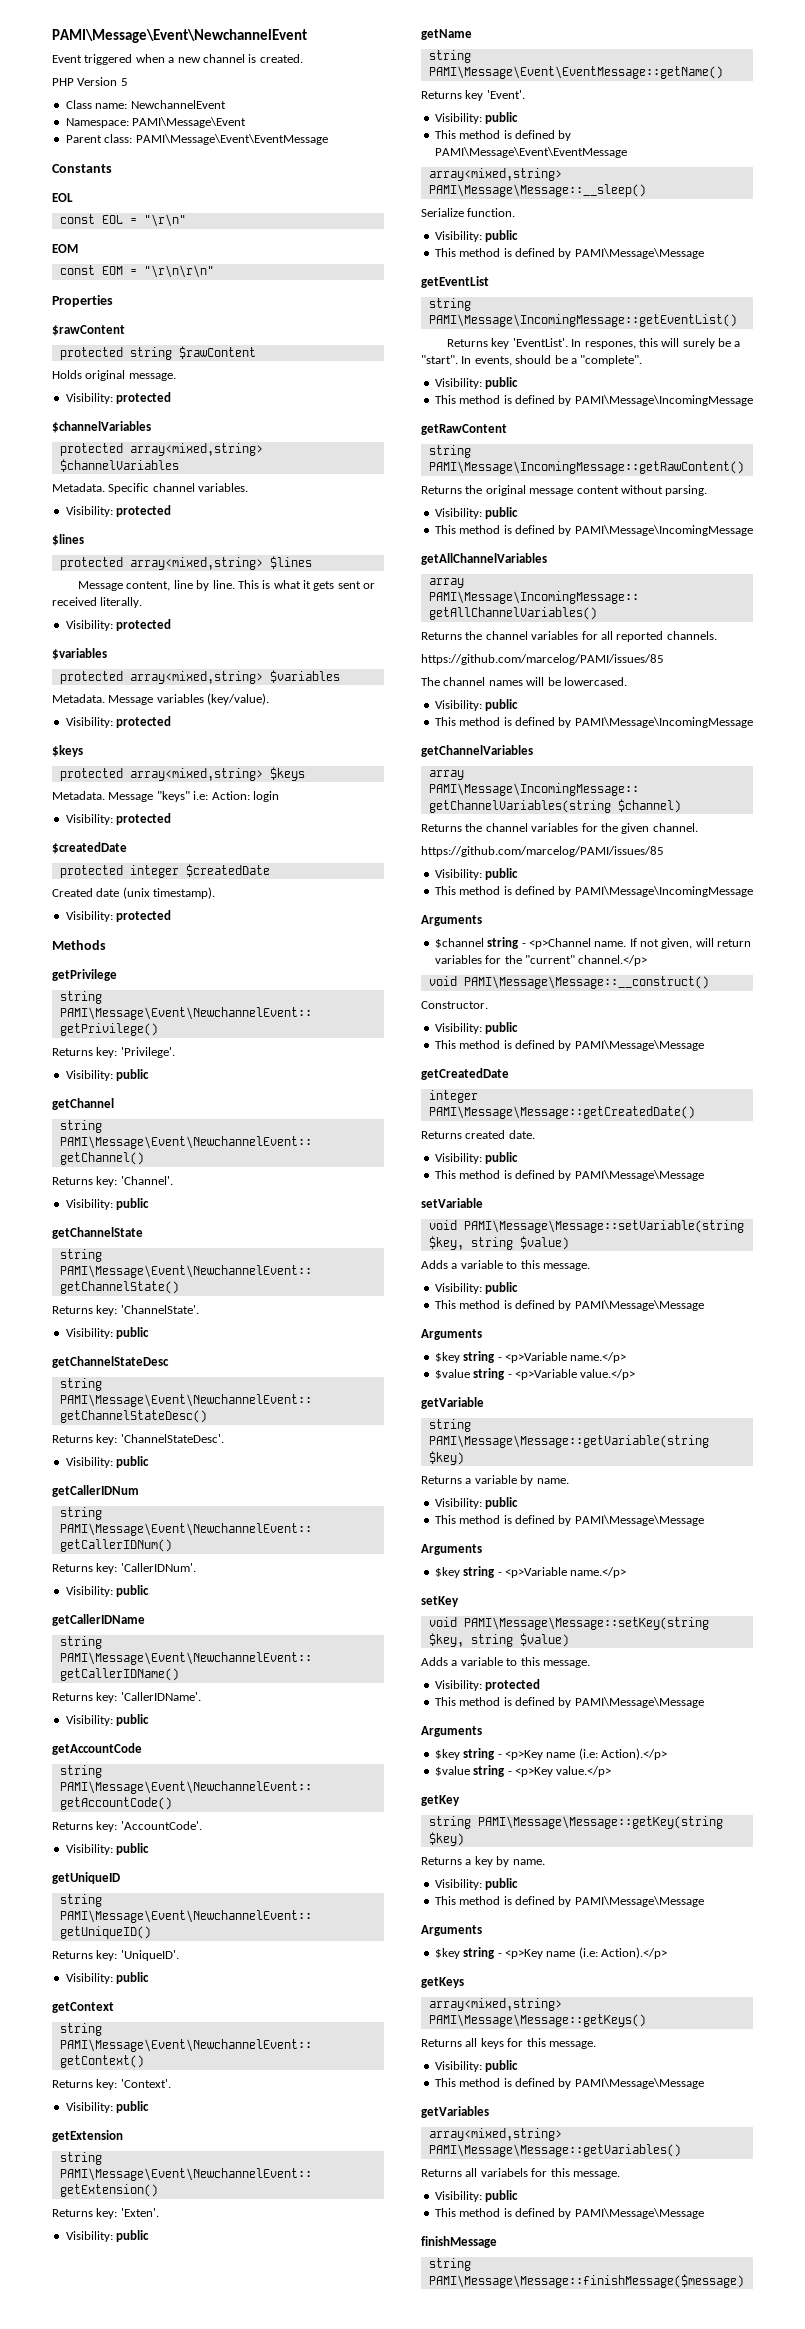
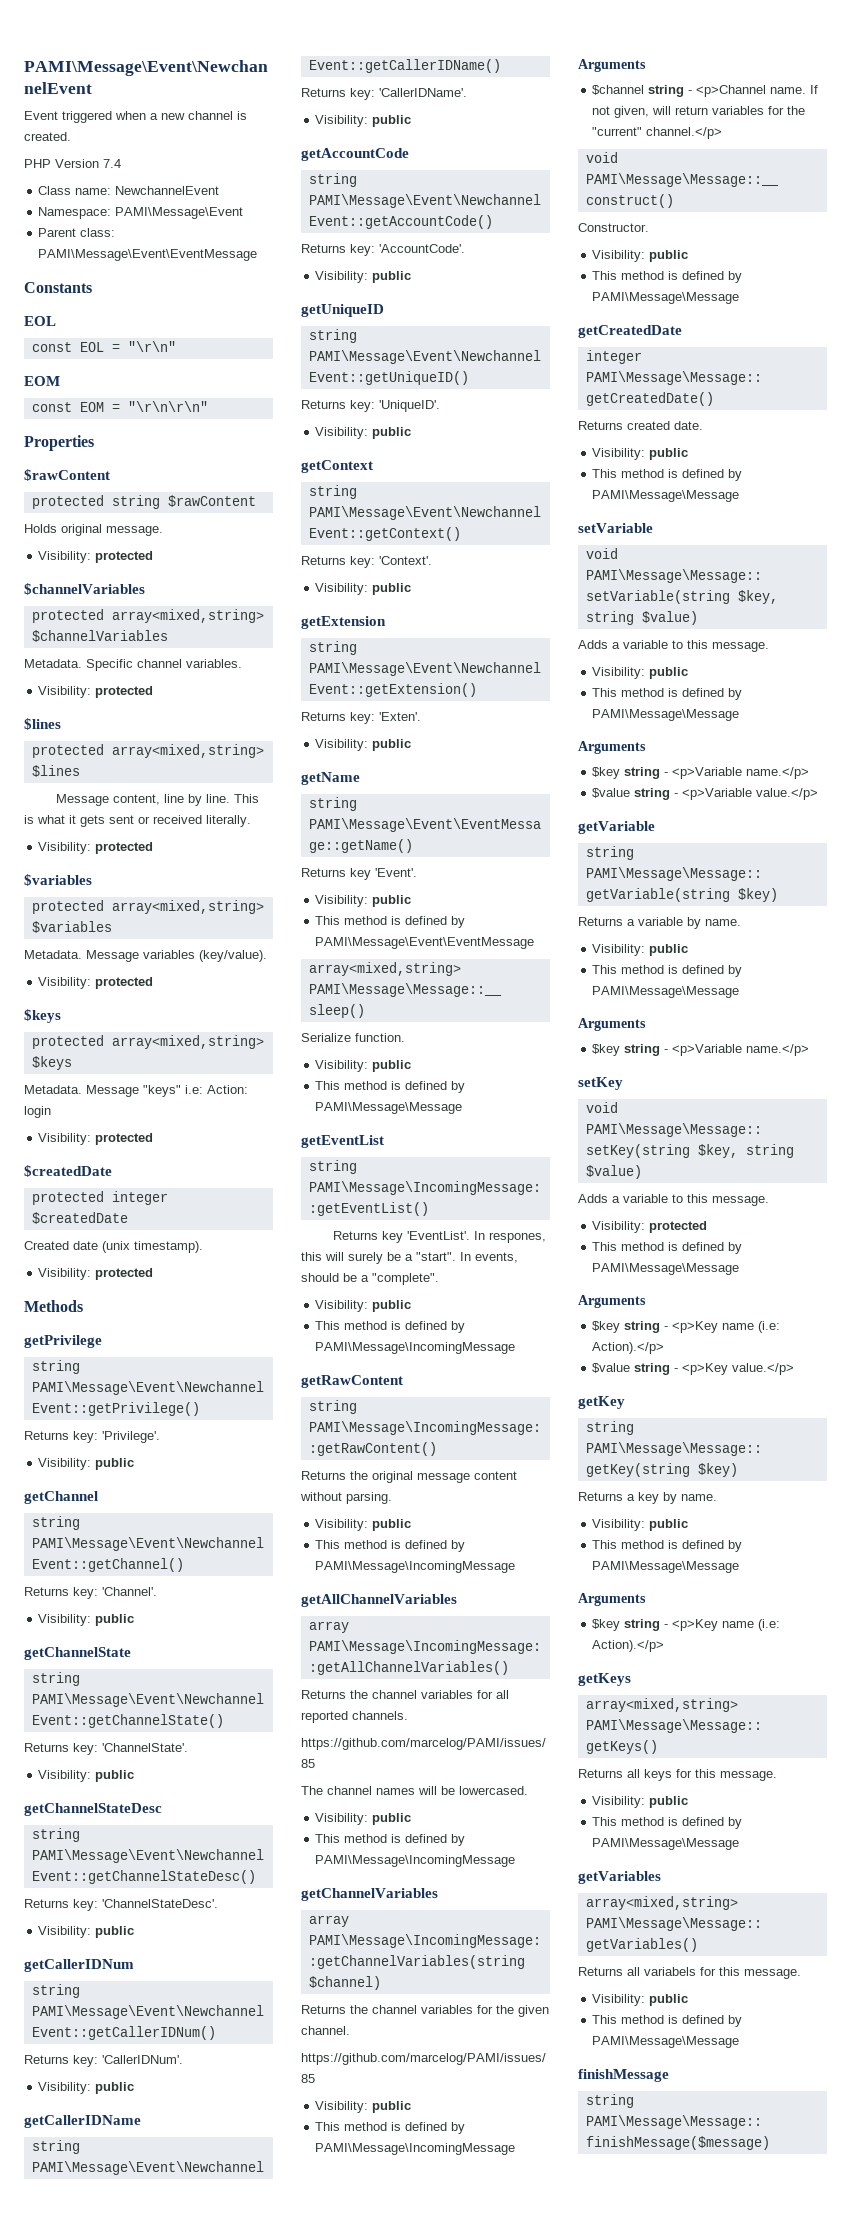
- PHP Version 5
+ PHP Version 7.4

